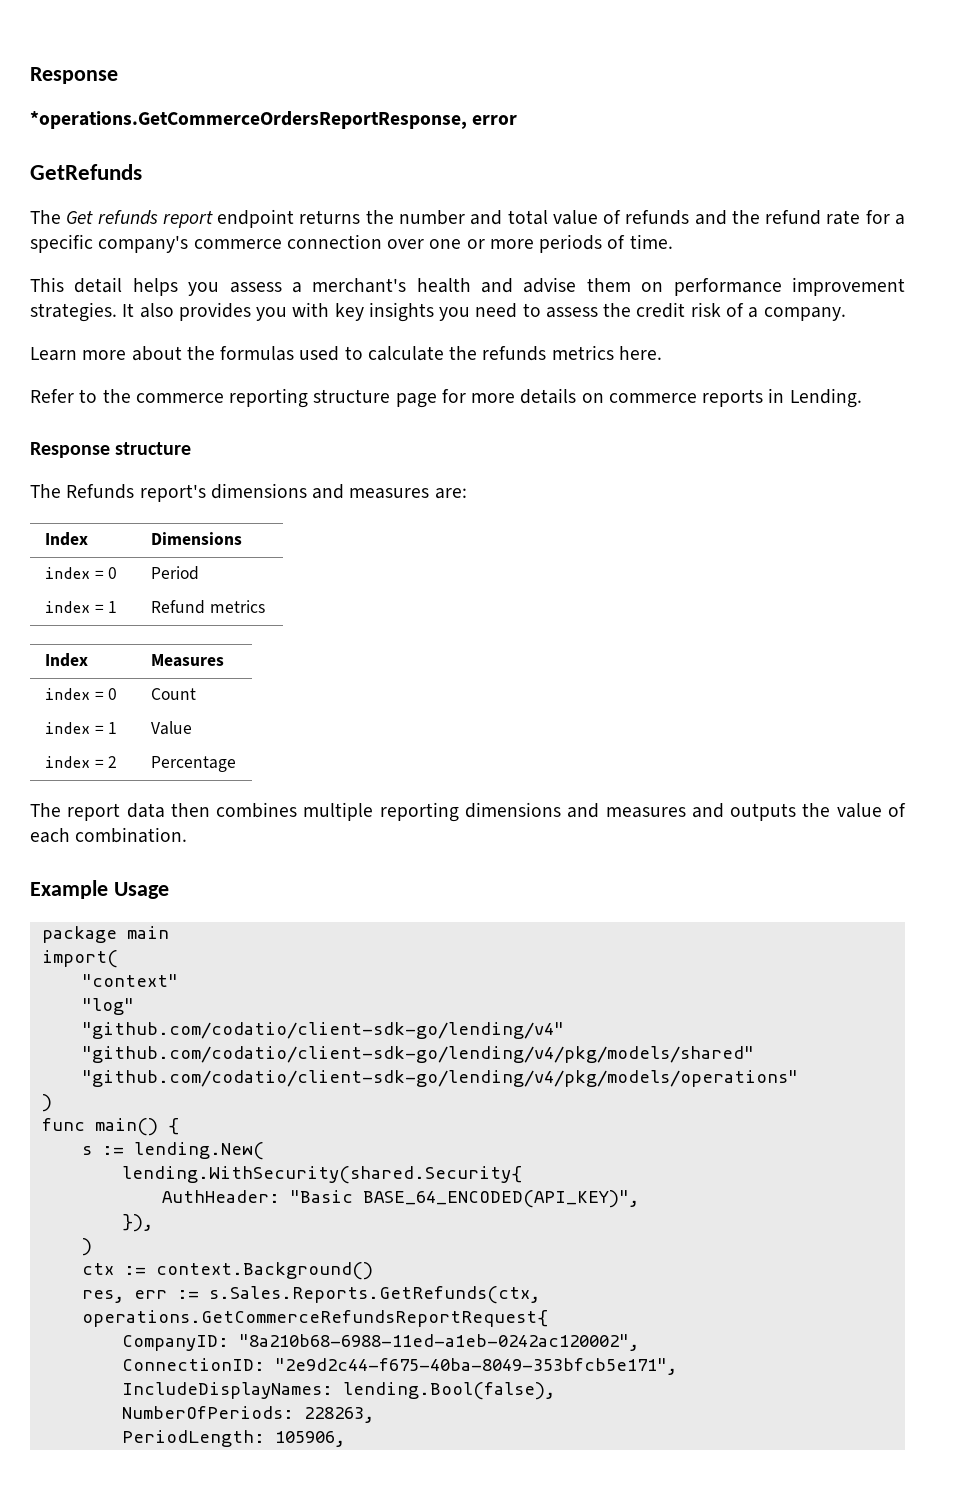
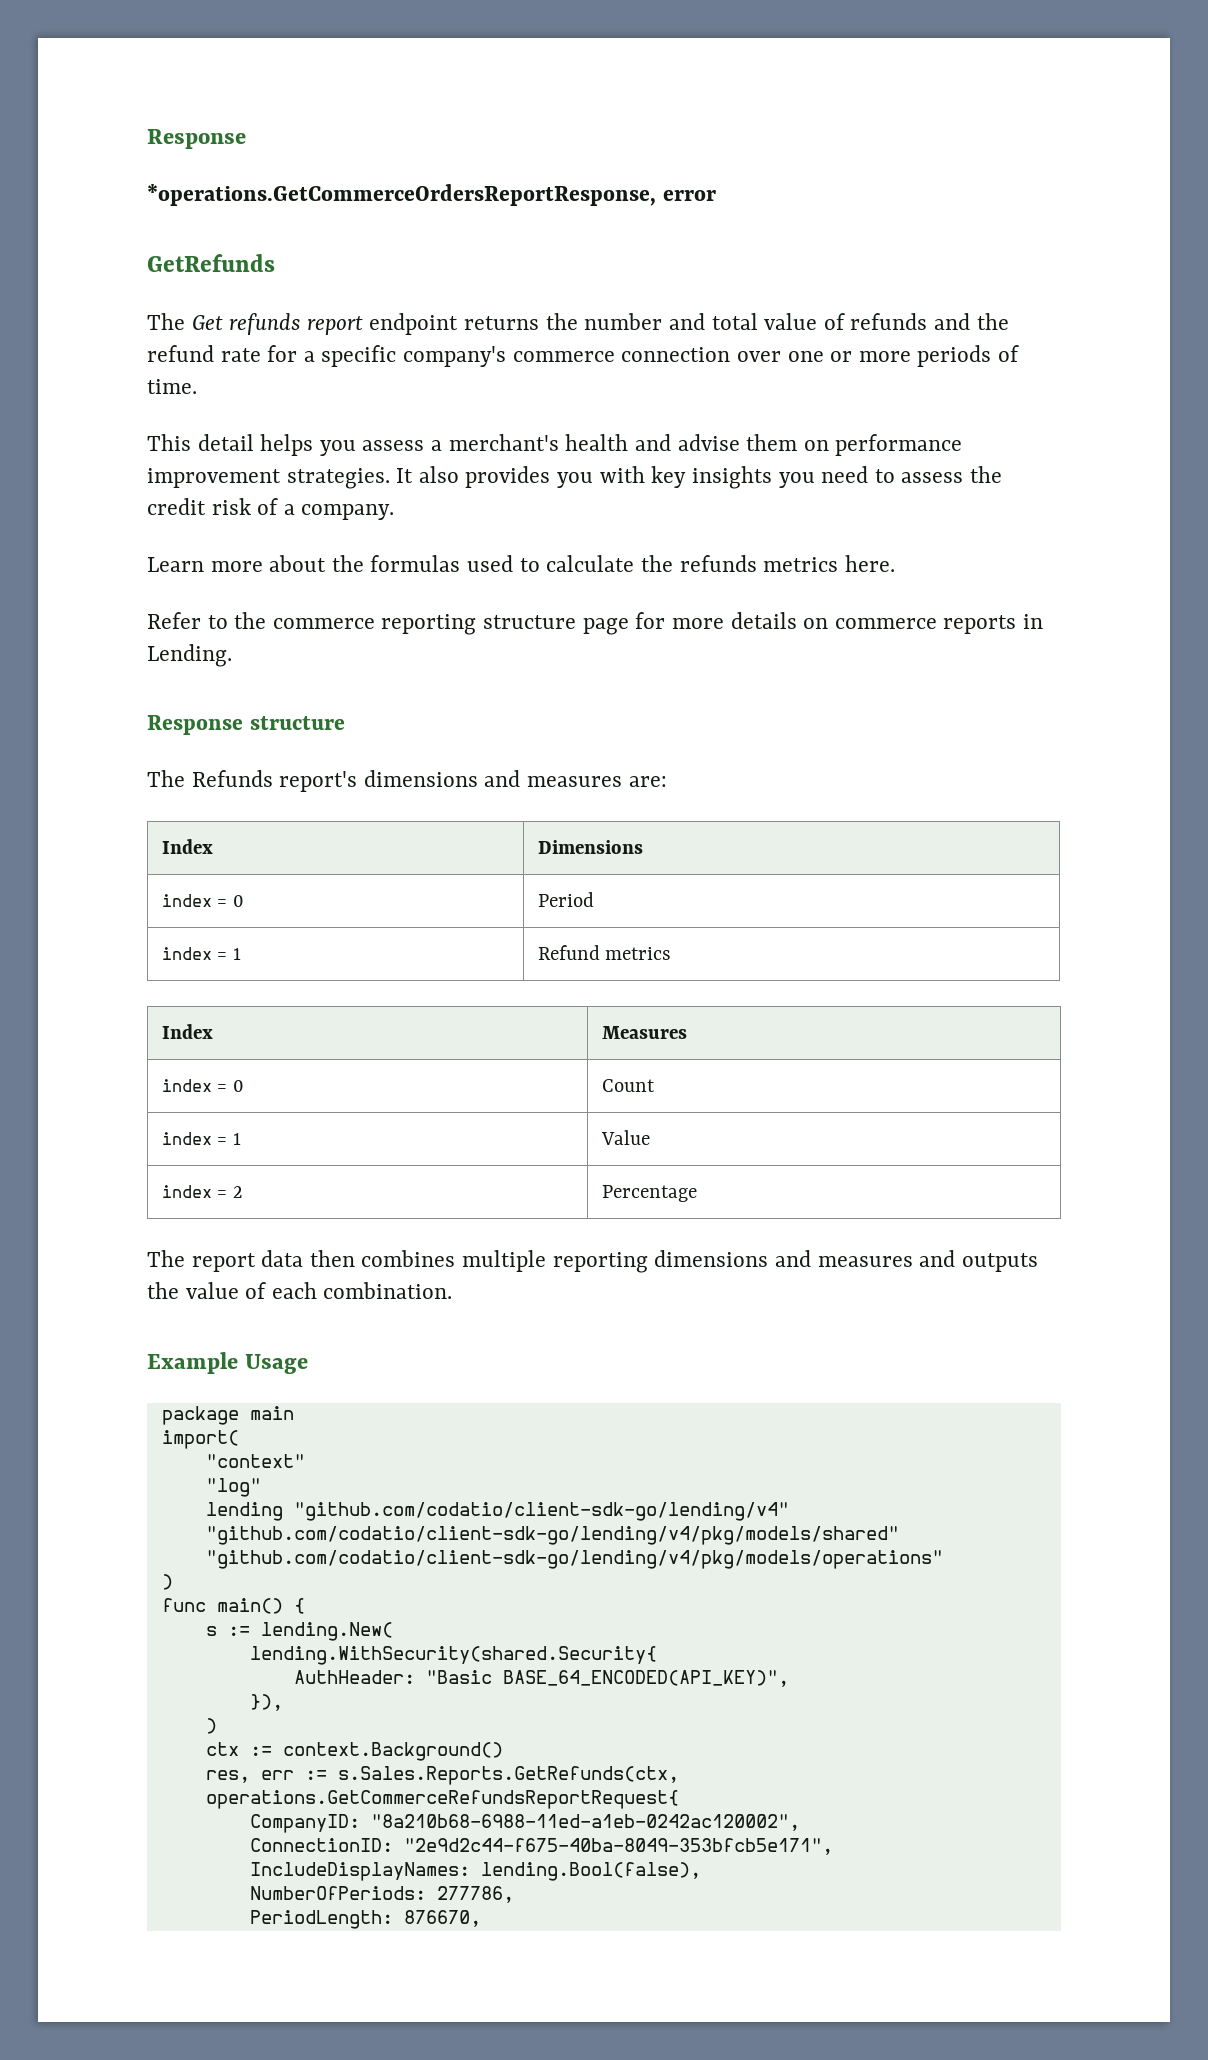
- "github.com/codatio/client-sdk-go/lending/v4"
+ lending "github.com/codatio/client-sdk-go/lending/v4"
- NumberOfPeriods: 228263,
+ NumberOfPeriods: 277786,
- PeriodLength: 105906,
+ PeriodLength: 876670,

